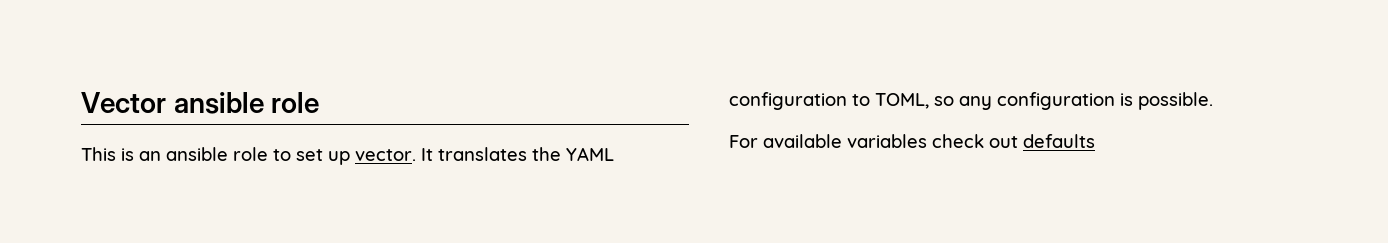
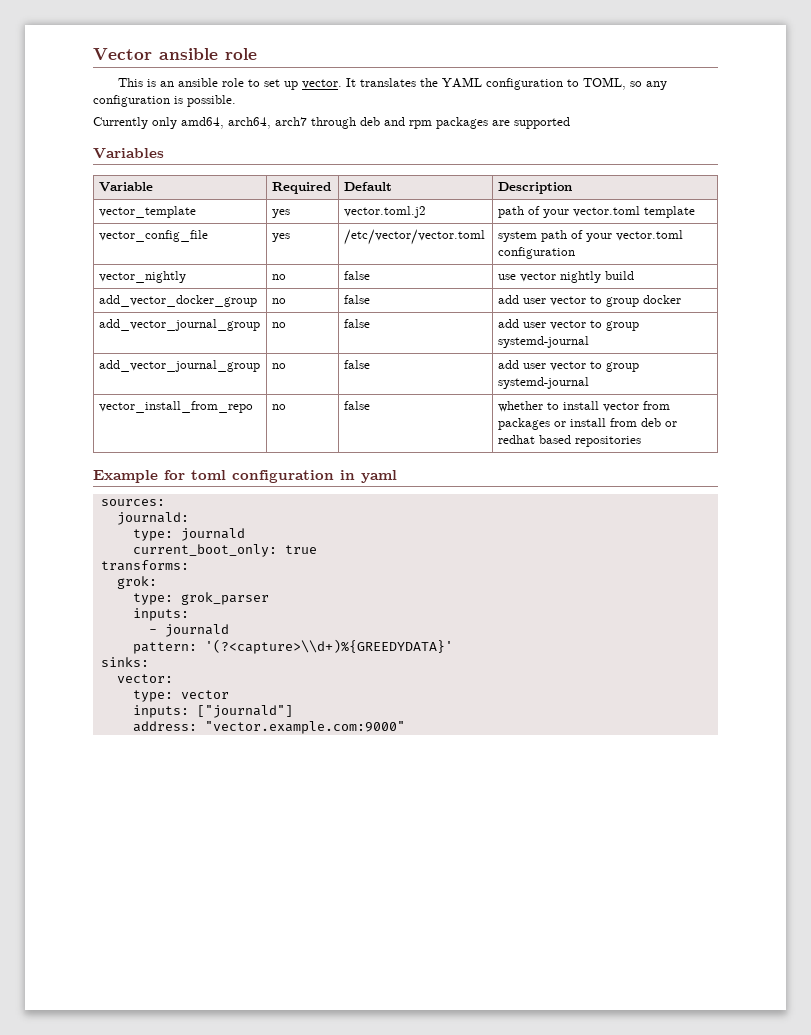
- For available variables check out defaults
+ Currently only amd64, arch64, arch7 through deb and rpm packages are supported
+ Variables
+ Variable | Required | Default | Description
+ vector_template | yes | vector.toml.j2 | path of your vector.toml template
+ vector_config_file | yes | /etc/vector/vector.toml | system path of your vector.toml configuration
+ vector_nightly | no | false | use vector nightly build
+ add_vector_docker_group | no | false | add user vector to group docker
+ add_vector_journal_group | no | false | add user vector to group systemd-journal
+ add_vector_journal_group | no | false | add user vector to group systemd-journal
+ vector_install_from_repo | no | false | whether to install vector from packages or install from deb or redhat based repositories
+ Example for toml configuration in yaml
+ sources:
+ journald:
+ type: journald
+ current_boot_only: true
+ transforms:
+ grok:
+ type: grok_parser
+ inputs:
+ - journald
+ pattern: '(?<capture>\\d+)%{GREEDYDATA}'
+ sinks:
+ vector:
+ type: vector
+ inputs: ["journald"]
+ address: "vector.example.com:9000"

